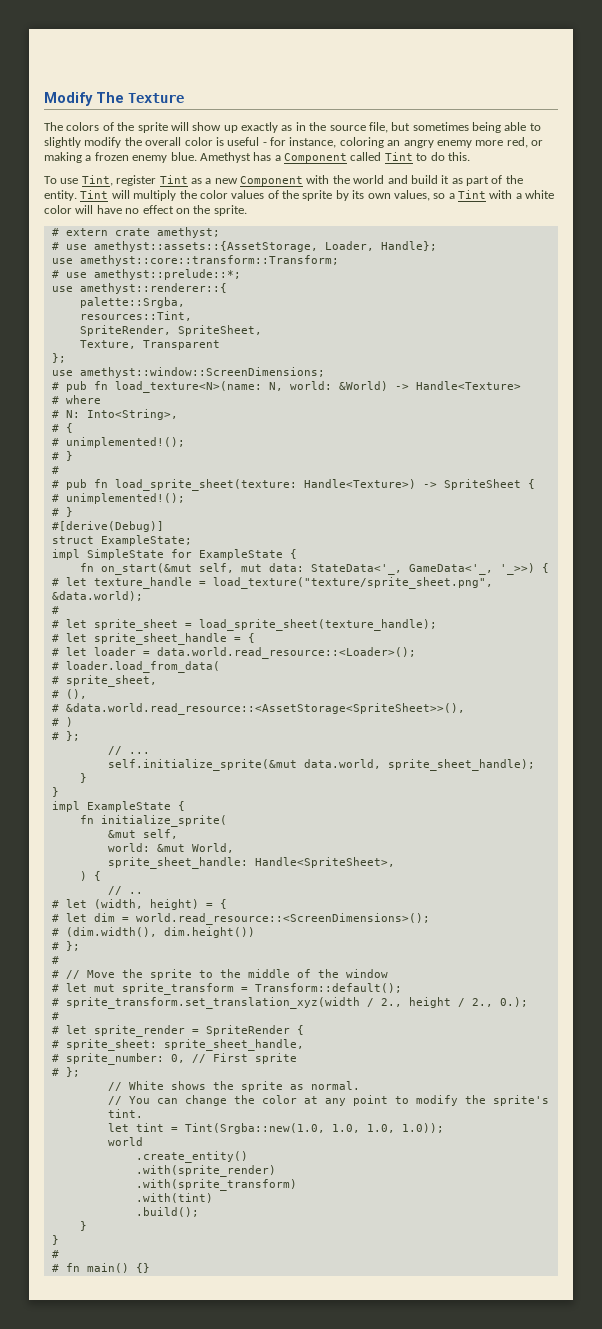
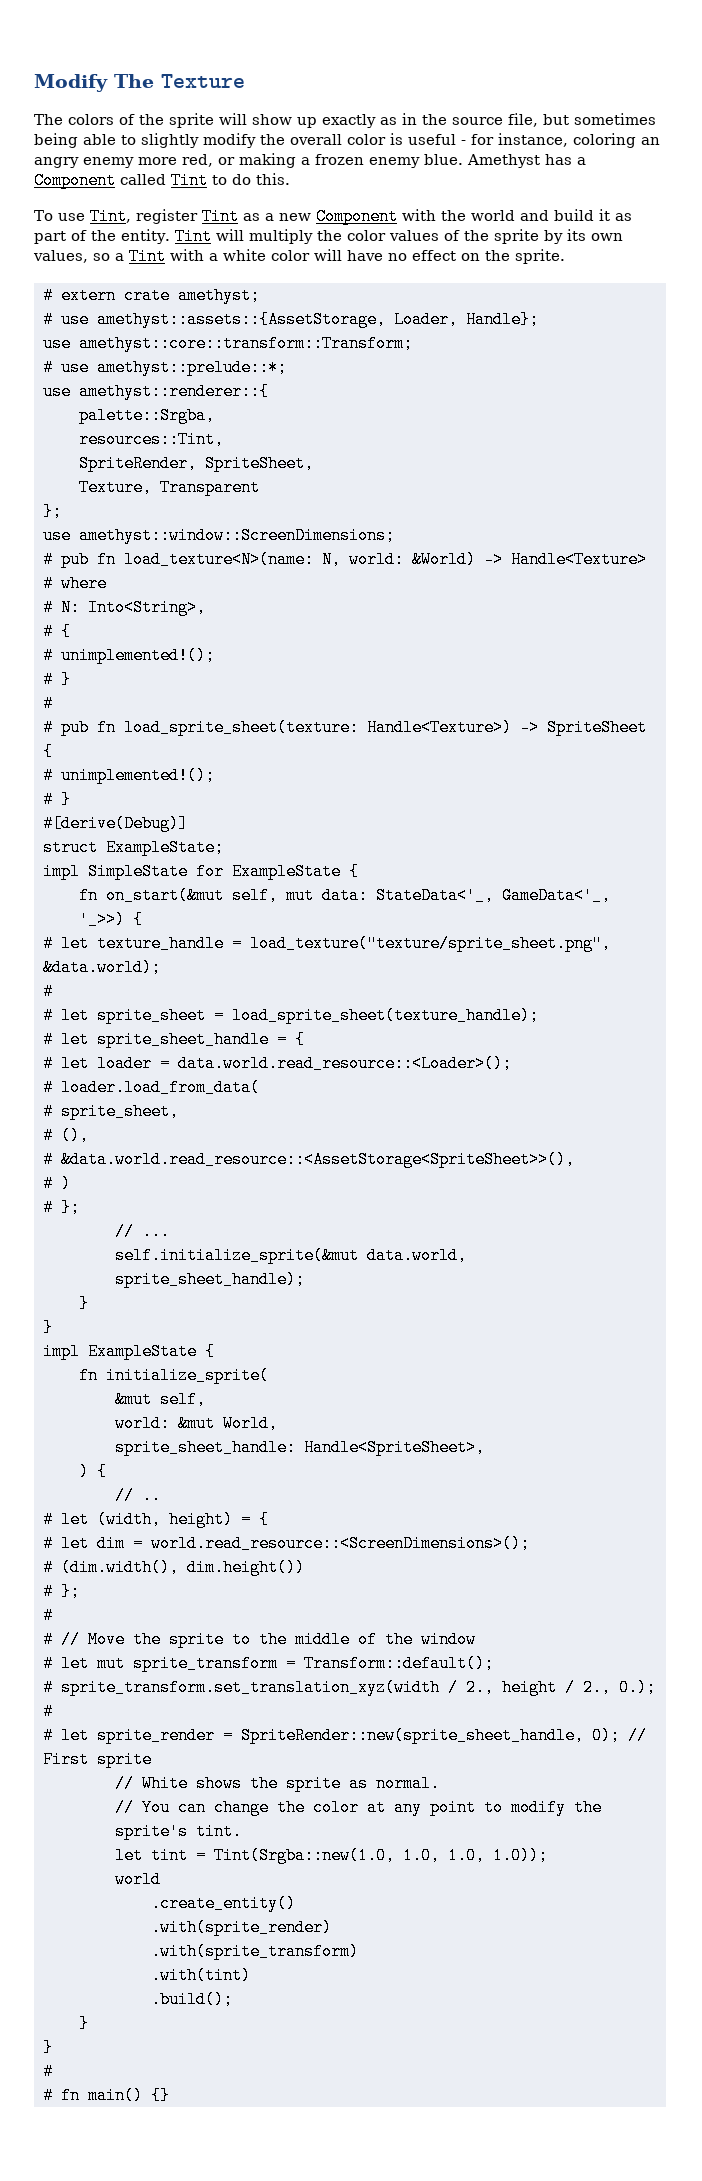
- # let sprite_render = SpriteRender {
- # sprite_sheet: sprite_sheet_handle,
- # sprite_number: 0, // First sprite
- # };
+ # let sprite_render = SpriteRender::new(sprite_sheet_handle, 0); // First sprite

